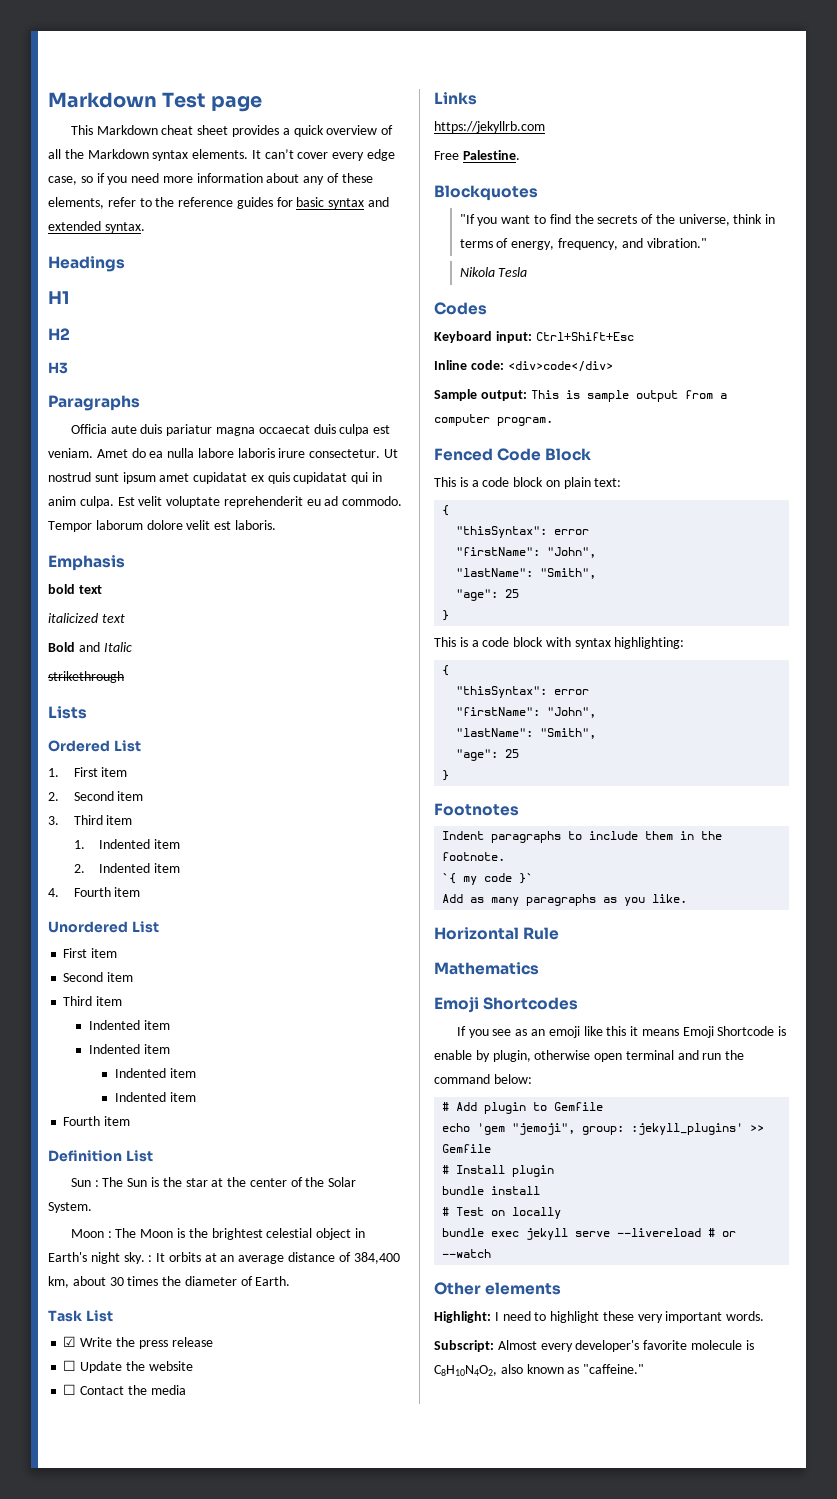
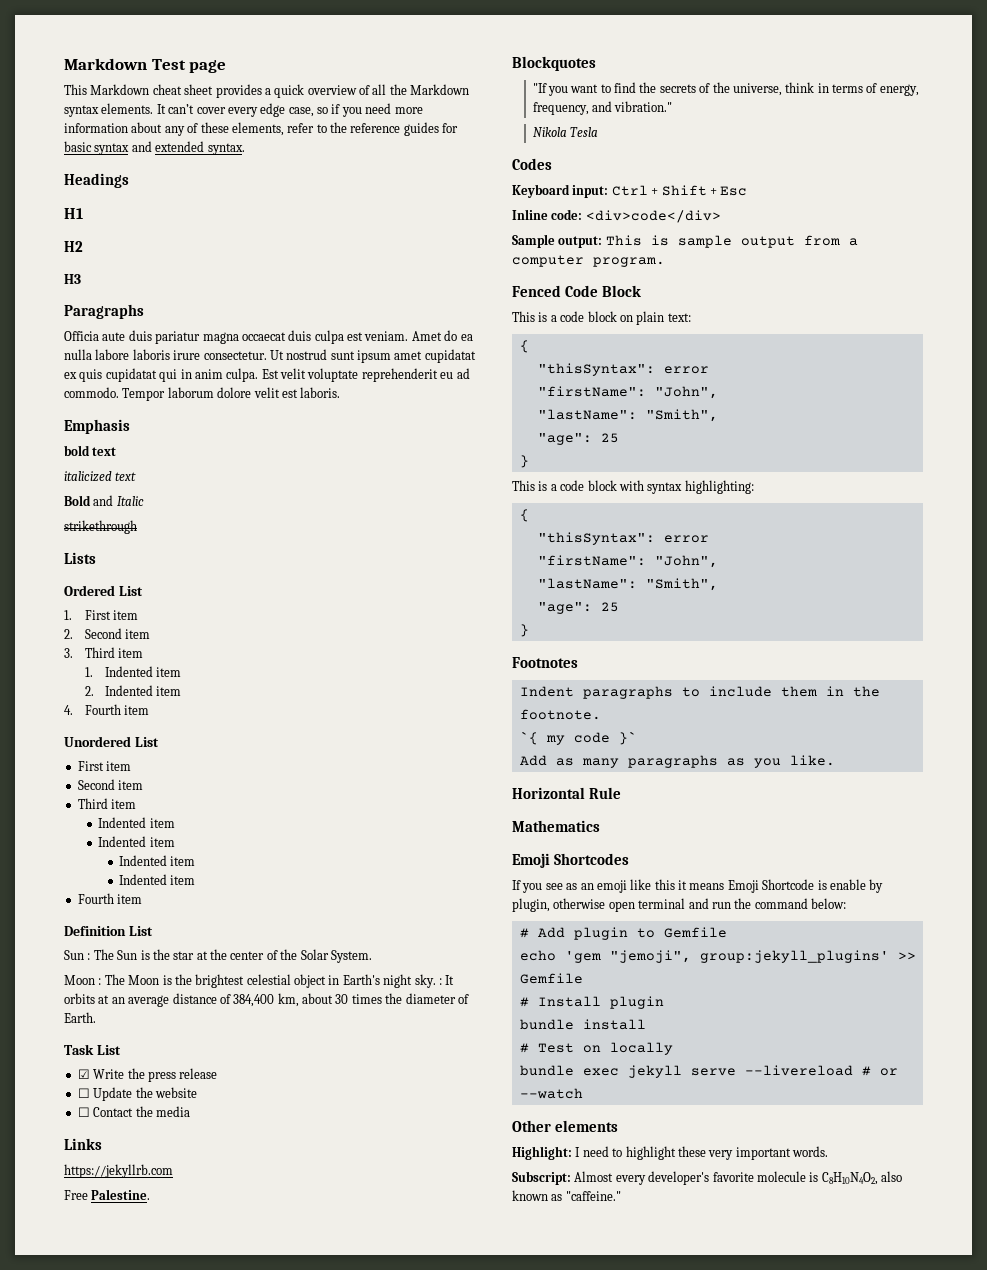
- Keyboard input: Ctrl+Shift+Esc
+ Keyboard input: Ctrl + Shift + Esc
- echo 'gem "jemoji", group: :jekyll_plugins' >> Gemfile
+ echo 'gem "jemoji", group:jekyll_plugins' >> Gemfile

